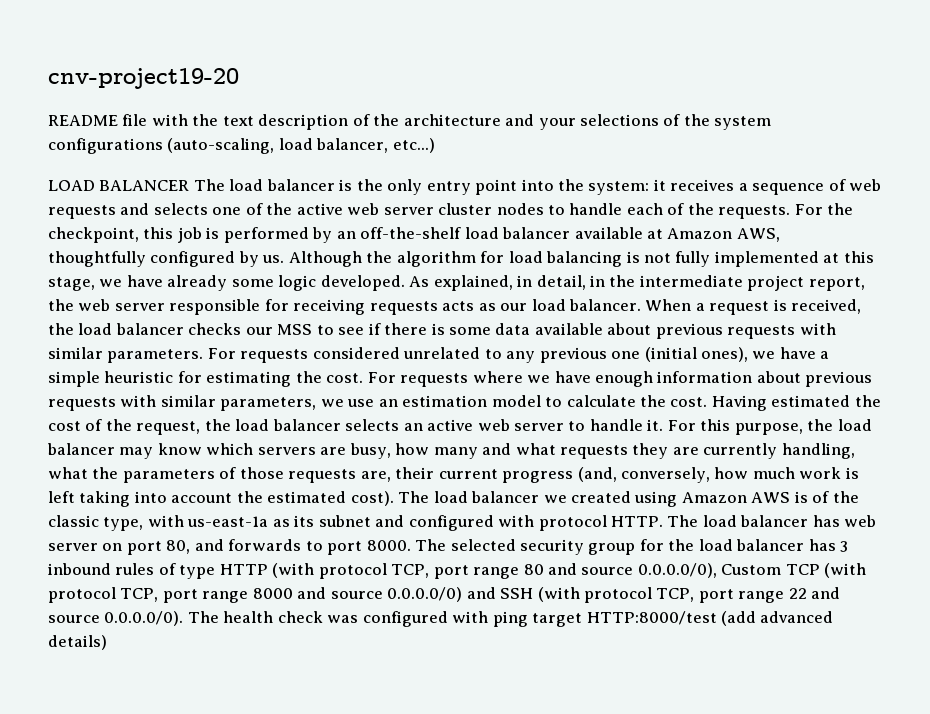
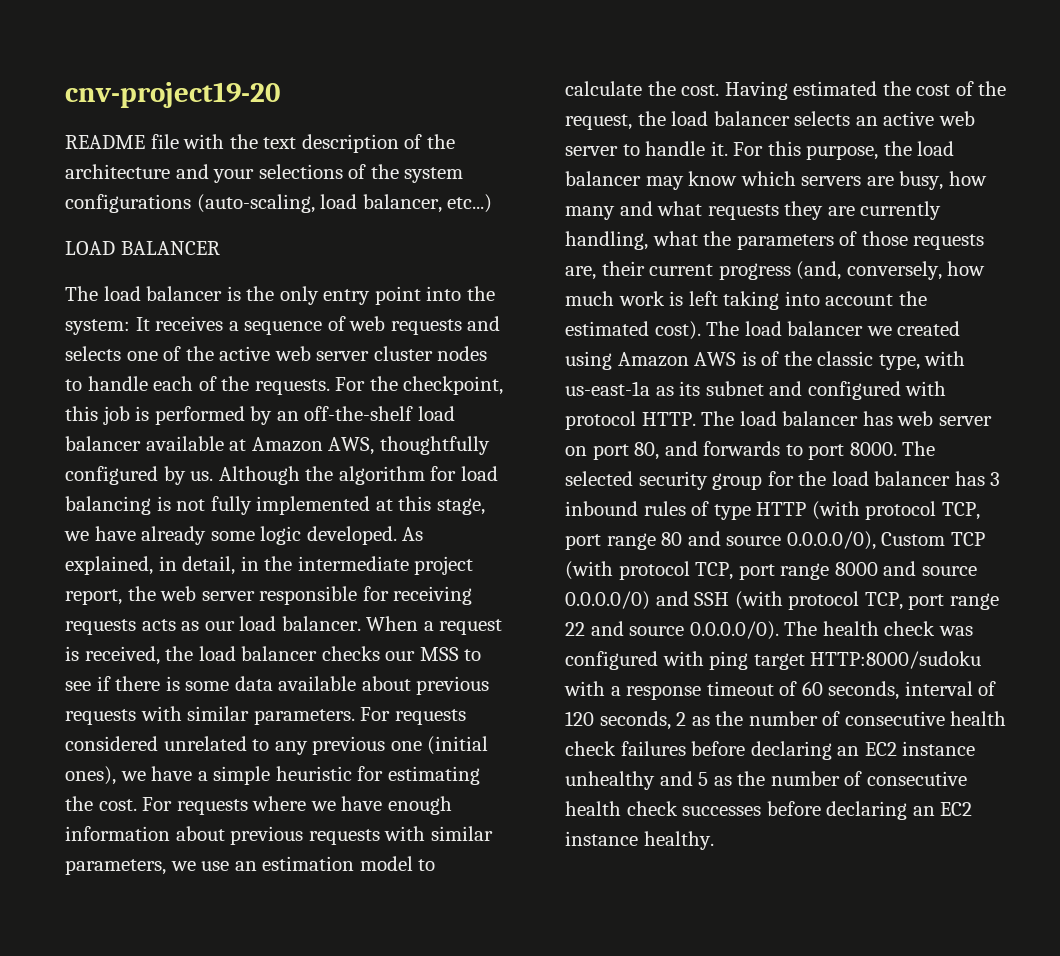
- LOAD BALANCER The load balancer is the only entry point into the system: it receives a sequence of web requests and selects one of the active web server cluster nodes to handle each of the requests.
+ LOAD BALANCER
+ The load balancer is the only entry point into the system: It receives a sequence of web requests and selects one of the active web server cluster nodes to handle each of the requests.
- The selected security group for the load balancer has 3 inbound rules of type HTTP (with protocol TCP, port range 80 and source 0.0.0.0/0), Custom TCP (with protocol TCP, port range 8000 and source 0.0.0.0/0) and SSH (with protocol TCP, port range 22 and source 0.0.0.0/0). The health check was configured with ping target HTTP:8000/test (add advanced details)
+ The selected security group for the load balancer has 3 inbound rules of type HTTP (with protocol TCP, port range 80 and source 0.0.0.0/0), Custom TCP (with protocol TCP, port range 8000 and source 0.0.0.0/0) and SSH (with protocol TCP, port range 22 and source 0.0.0.0/0). The health check was configured with ping target HTTP:8000/sudoku with a response timeout of 60 seconds, interval of 120 seconds, 2 as the number of consecutive health check failures before declaring an EC2 instance unhealthy and 5 as the number of consecutive health check successes before declaring an EC2 instance healthy.

